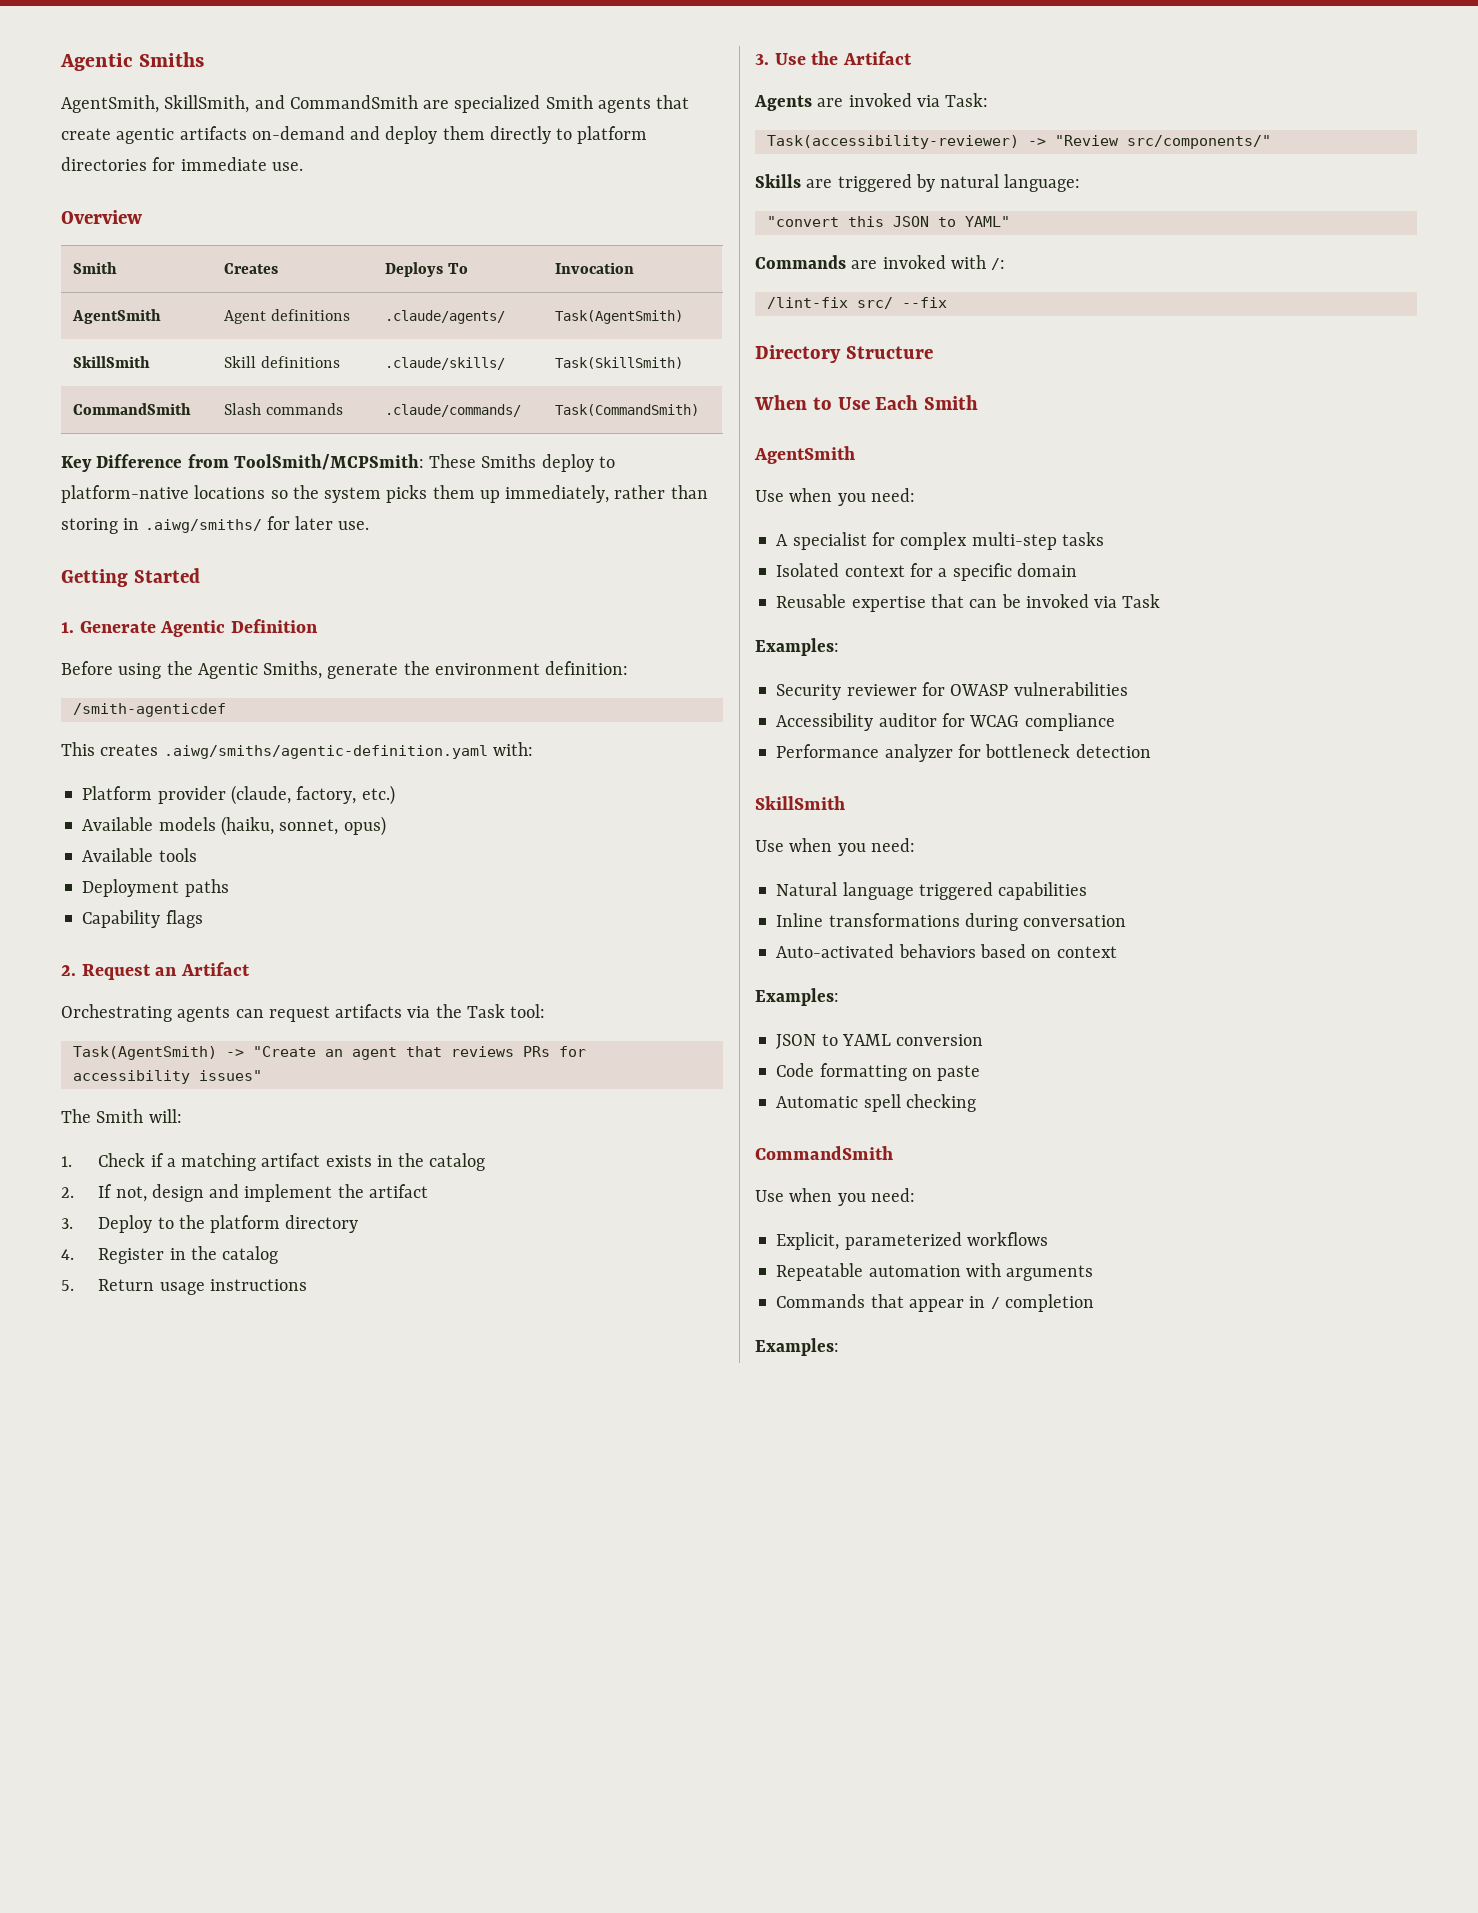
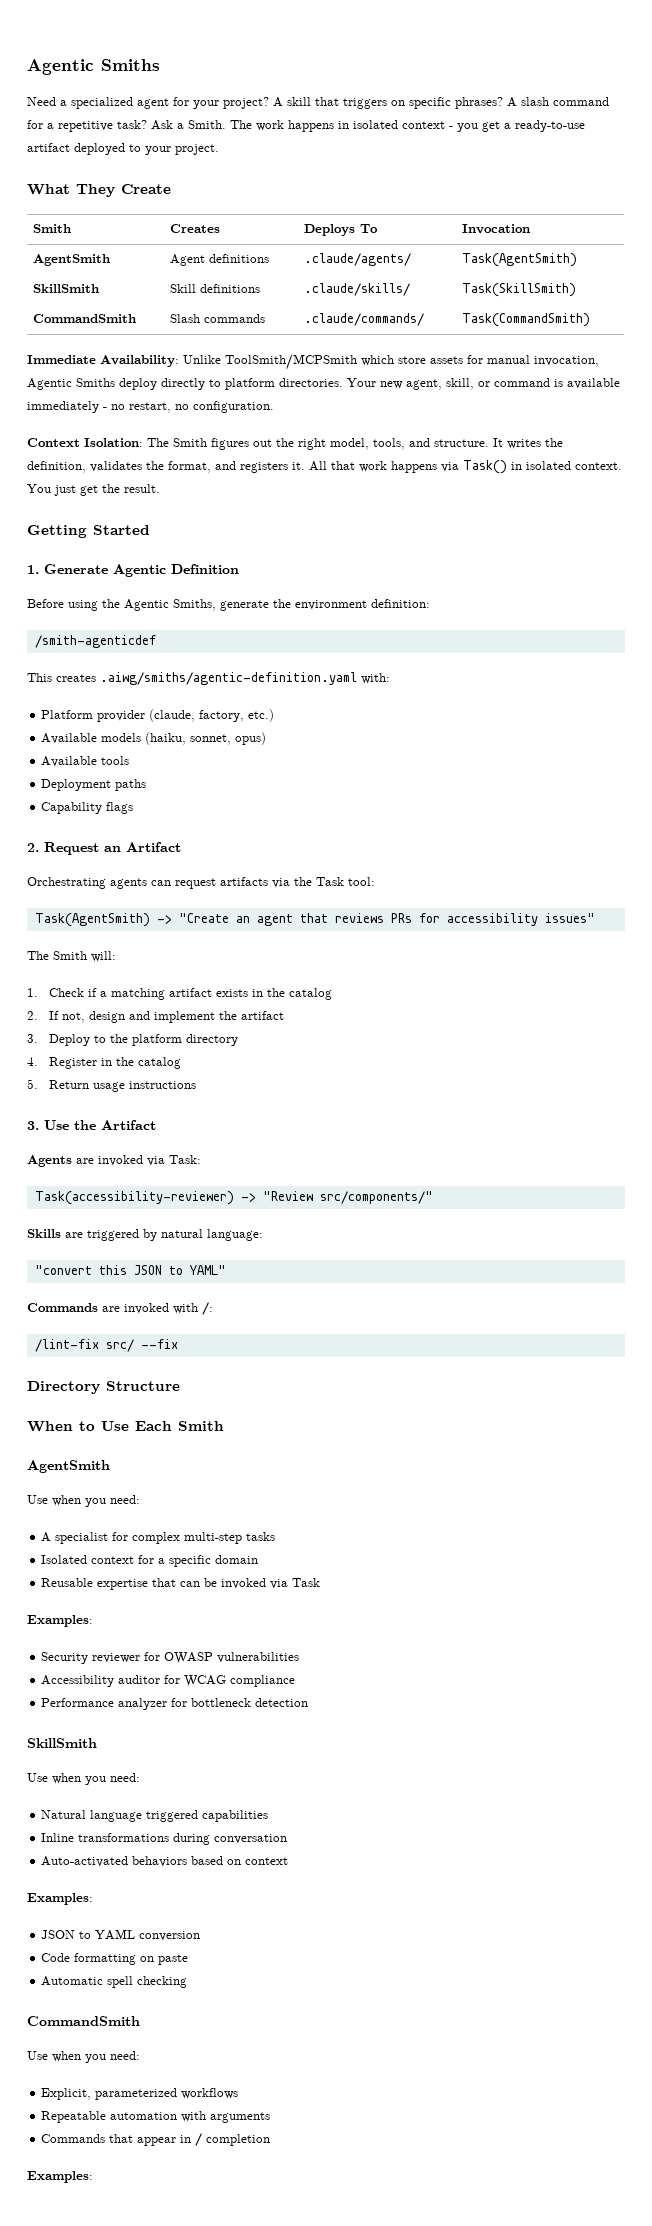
- AgentSmith, SkillSmith, and CommandSmith are specialized Smith agents that create agentic artifacts on-demand and deploy them directly to platform directories for immediate use.
- Overview
+ Need a specialized agent for your project? A skill that triggers on specific phrases? A slash command for a repetitive task? Ask a Smith. The work happens in isolated context - you get a ready-to-use artifact deployed to your project.
+ What They Create
- Key Difference from ToolSmith/MCPSmith: These Smiths deploy to platform-native locations so the system picks them up immediately, rather than storing in .aiwg/smiths/ for later use.
+ Immediate Availability: Unlike ToolSmith/MCPSmith which store assets for manual invocation, Agentic Smiths deploy directly to platform directories. Your new agent, skill, or command is available immediately - no restart, no configuration.
+ Context Isolation: The Smith figures out the right model, tools, and structure. It writes the definition, validates the format, and registers it. All that work happens via Task() in isolated context. You just get the result.

